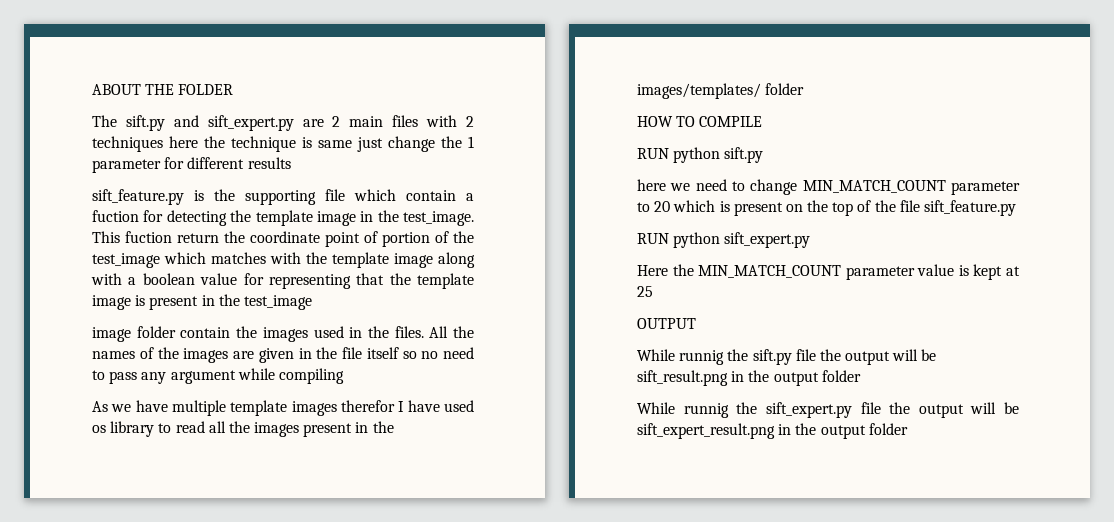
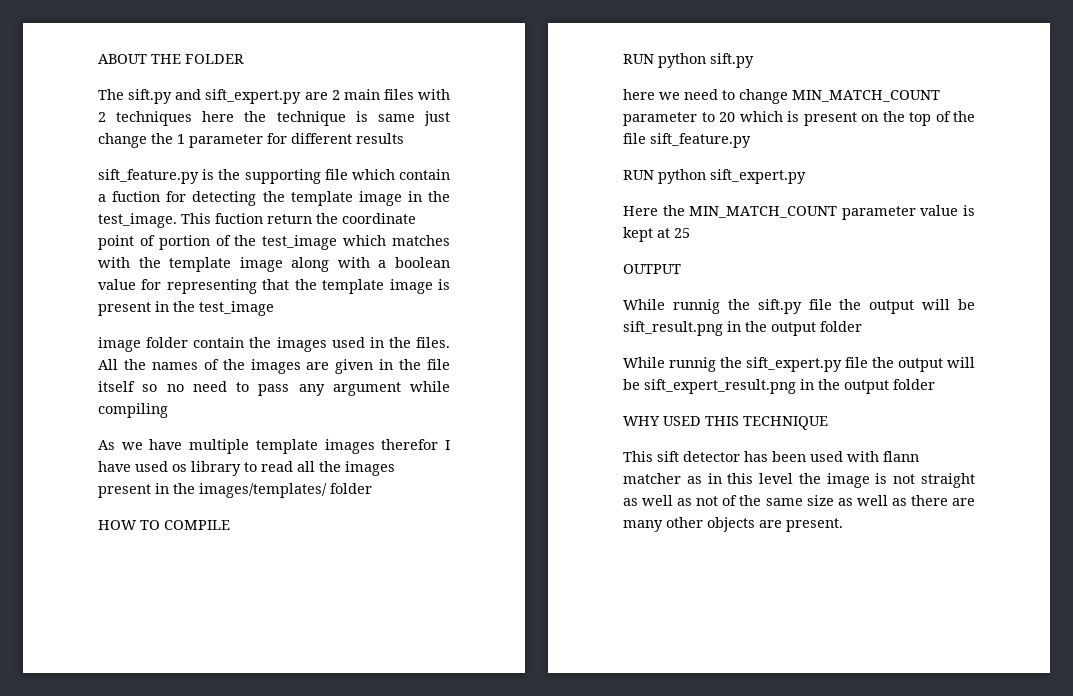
+ WHY USED THIS TECHNIQUE
+ This sift detector has been used with flann matcher as in this level the image is not straight as well as not of the same size as well as there are many other objects are present.

